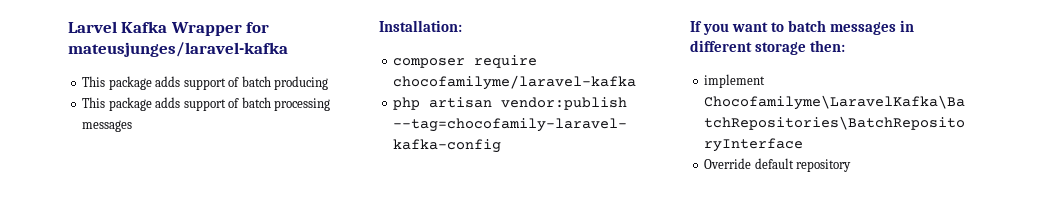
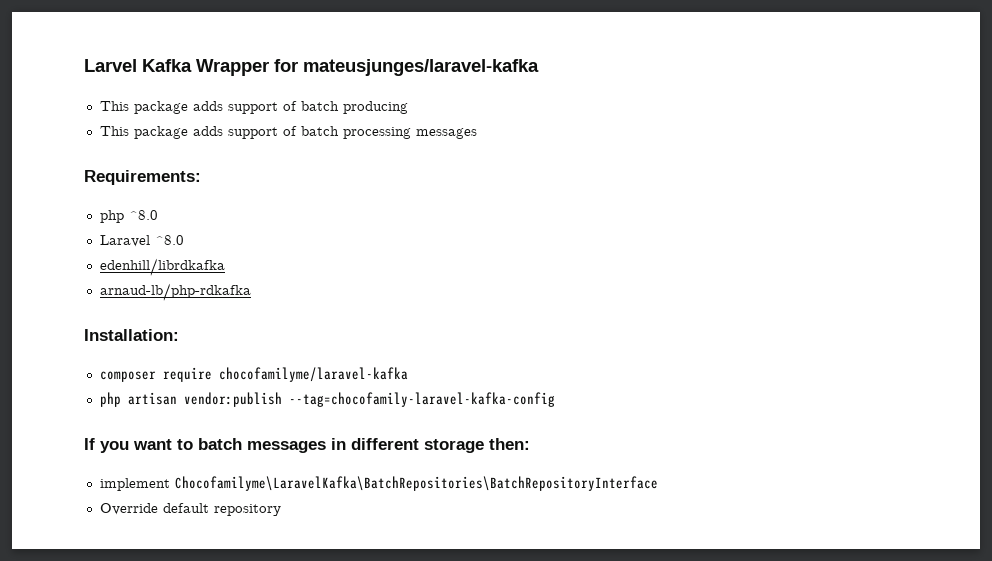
+ Requirements:
+ php ^8.0
+ Laravel ^8.0
+ edenhill/librdkafka
+ arnaud-lb/php-rdkafka

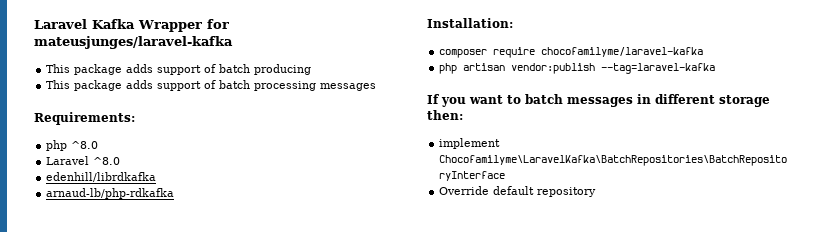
- Larvel Kafka Wrapper for mateusjunges/laravel-kafka
+ Laravel Kafka Wrapper for mateusjunges/laravel-kafka
- php artisan vendor:publish --tag=chocofamily-laravel-kafka-config
+ php artisan vendor:publish --tag=laravel-kafka

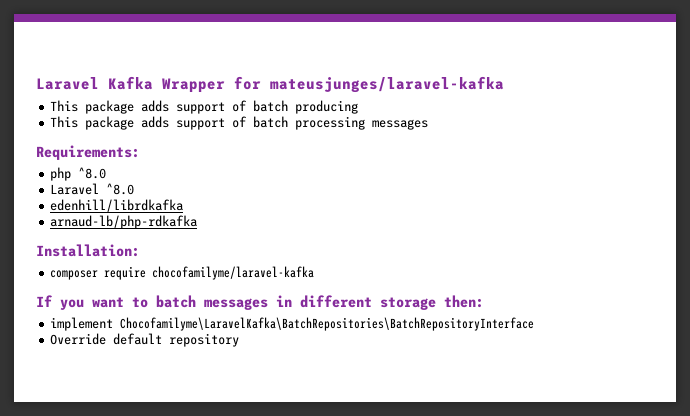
- php artisan vendor:publish --tag=laravel-kafka

